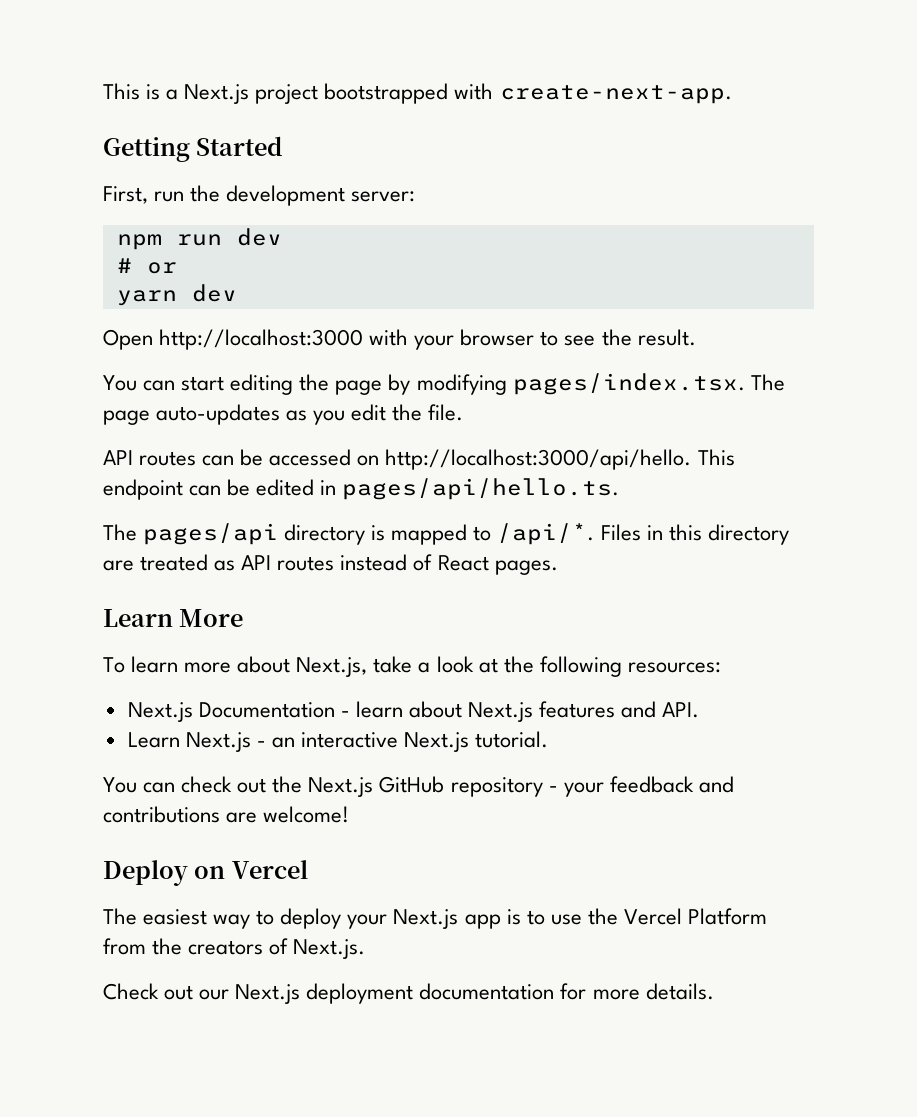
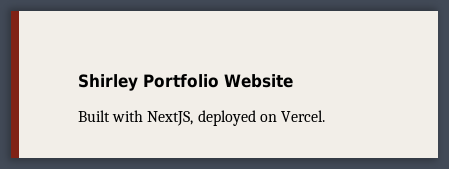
- This is a Next.js project bootstrapped with create-next-app.
- Getting Started
- First, run the development server:
- npm run dev
- # or
- yarn dev
- Open http://localhost:3000 with your browser to see the result.
- You can start editing the page by modifying pages/index.tsx. The page auto-updates as you edit the file.
- API routes can be accessed on http://localhost:3000/api/hello. This endpoint can be edited in pages/api/hello.ts.
- The pages/api directory is mapped to /api/*. Files in this directory are treated as API routes instead of React pages.
- Learn More
- To learn more about Next.js, take a look at the following resources:
- Next.js Documentation - learn about Next.js features and API.
- Learn Next.js - an interactive Next.js tutorial.
- You can check out the Next.js GitHub repository - your feedback and contributions are welcome!
- Deploy on Vercel
- The easiest way to deploy your Next.js app is to use the Vercel Platform from the creators of Next.js.
- Check out our Next.js deployment documentation for more details.
+ Shirley Portfolio Website
+ Built with NextJS, deployed on Vercel.

